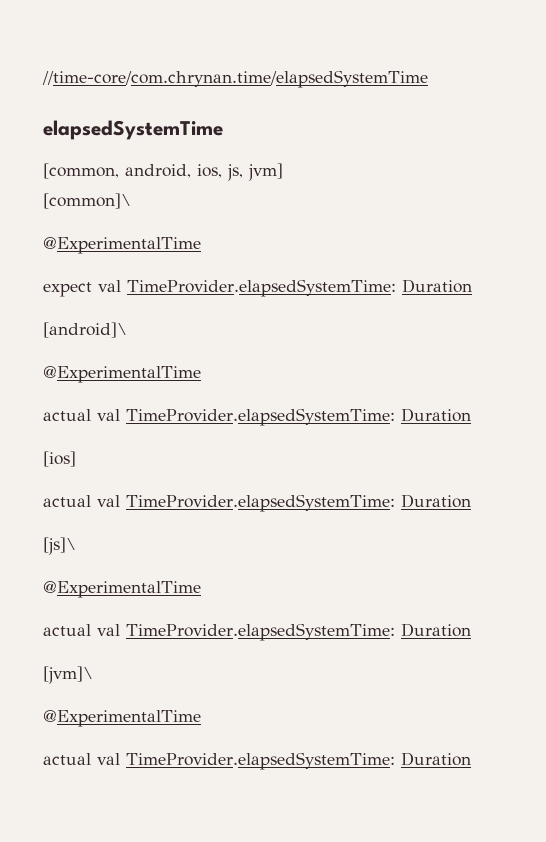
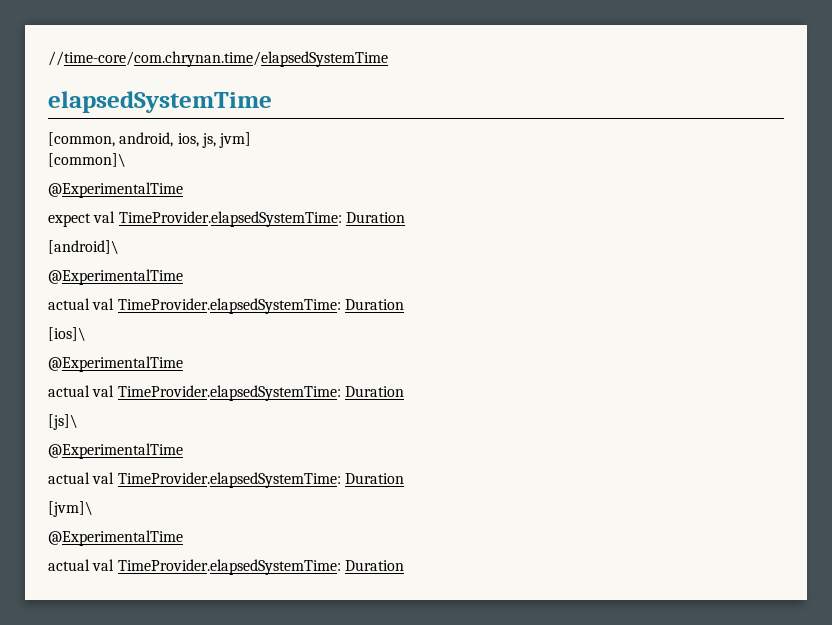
- [ios]
+ [ios]\
+ @ExperimentalTime

